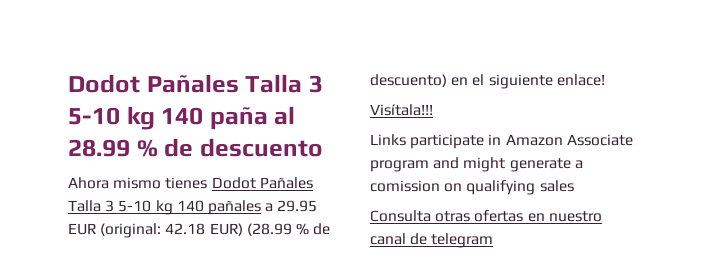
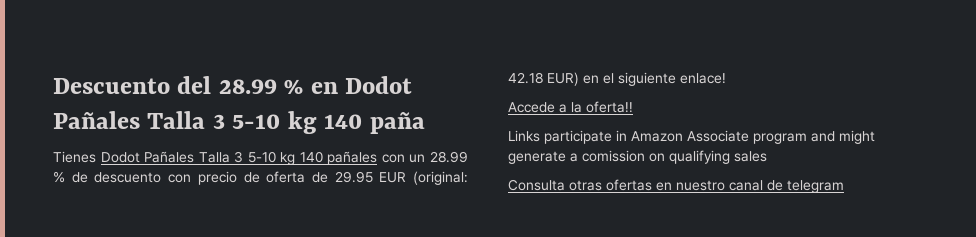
- Dodot Pañales Talla 3 5-10 kg 140 paña al 28.99 % de descuento
- Ahora mismo tienes Dodot Pañales Talla 3 5-10 kg 140 pañales a 29.95 EUR (original: 42.18 EUR) (28.99 % de descuento) en el siguiente enlace!
+ Descuento del 28.99 % en Dodot Pañales Talla 3 5-10 kg 140 paña
+ Tienes Dodot Pañales Talla 3 5-10 kg 140 pañales con un 28.99 % de descuento con precio de oferta de 29.95 EUR (original: 42.18 EUR) en el siguiente enlace!
- Visítala!!!
+ Accede a la oferta!!

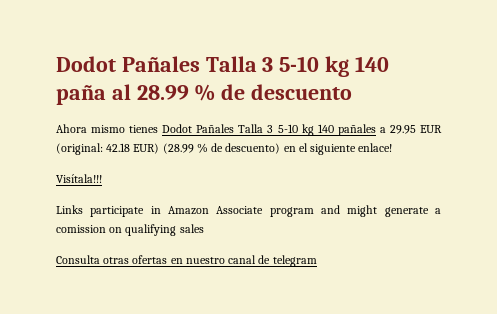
- Descuento del 28.99 % en Dodot Pañales Talla 3 5-10 kg 140 paña
- Tienes Dodot Pañales Talla 3 5-10 kg 140 pañales con un 28.99 % de descuento con precio de oferta de 29.95 EUR (original: 42.18 EUR) en el siguiente enlace!
+ Dodot Pañales Talla 3 5-10 kg 140 paña al 28.99 % de descuento
+ Ahora mismo tienes Dodot Pañales Talla 3 5-10 kg 140 pañales a 29.95 EUR (original: 42.18 EUR) (28.99 % de descuento) en el siguiente enlace!
- Accede a la oferta!!
+ Visítala!!!

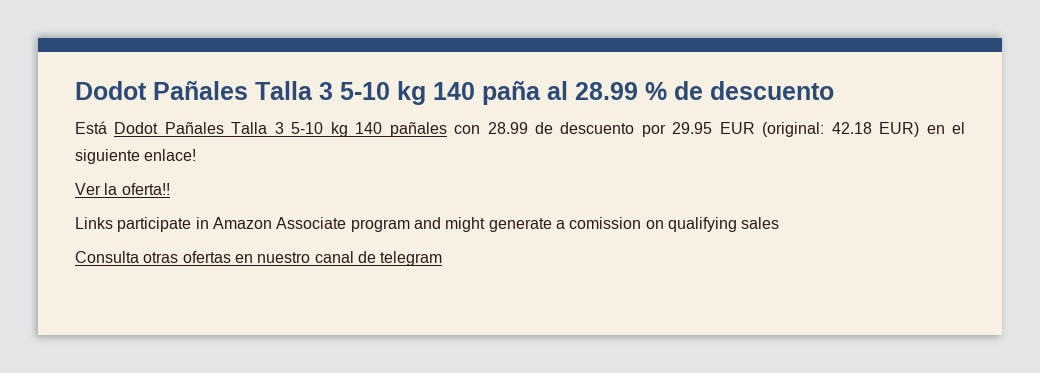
- Ahora mismo tienes Dodot Pañales Talla 3 5-10 kg 140 pañales a 29.95 EUR (original: 42.18 EUR) (28.99 % de descuento) en el siguiente enlace!
+ Está Dodot Pañales Talla 3 5-10 kg 140 pañales con 28.99 de descuento por 29.95 EUR (original: 42.18 EUR) en el siguiente enlace!
- Visítala!!!
+ Ver la oferta!!

